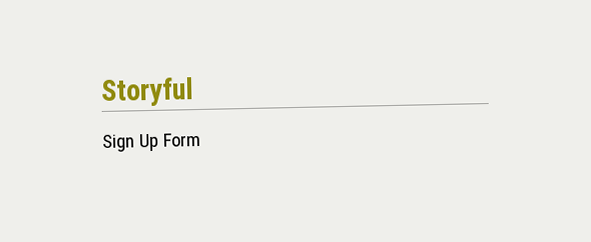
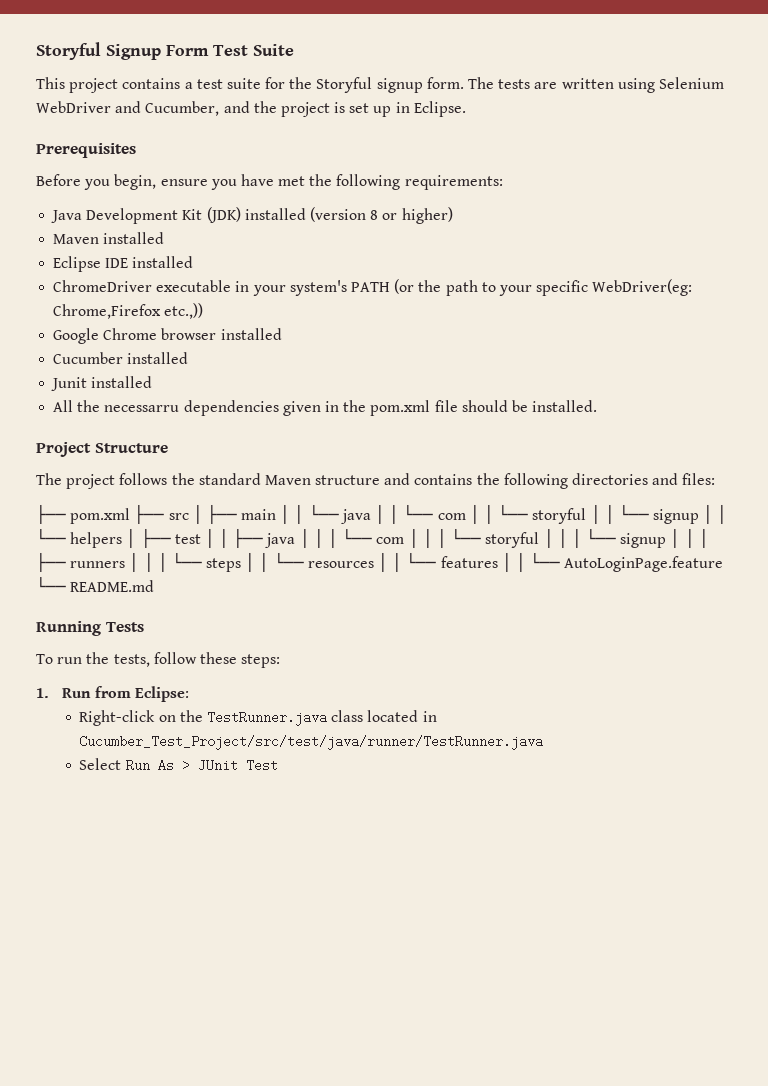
- Storyful
- Sign Up Form
+ Storyful Signup Form Test Suite
+ This project contains a test suite for the Storyful signup form. The tests are written using Selenium WebDriver and Cucumber, and the project is set up in Eclipse.
+ Prerequisites
+ Before you begin, ensure you have met the following requirements:
+ Java Development Kit (JDK) installed (version 8 or higher)
+ Maven installed
+ Eclipse IDE installed
+ ChromeDriver executable in your system's PATH (or the path to your specific WebDriver(eg: Chrome,Firefox etc.,))
+ Google Chrome browser installed
+ Cucumber installed
+ Junit installed
+ All the necessarru dependencies given in the pom.xml file should be installed.
+ Project Structure
+ The project follows the standard Maven structure and contains the following directories and files:
+ ├── pom.xml ├── src │ ├── main │ │ └── java │ │ └── com │ │ └── storyful │ │ └── signup │ │ └── helpers │ ├── test │ │ ├── java │ │ │ └── com │ │ │ └── storyful │ │ │ └── signup │ │ │ ├── runners │ │ │ └── steps │ │ └── resources │ │ └── features │ │ └── AutoLoginPage.feature └── README.md
+ Running Tests
+ To run the tests, follow these steps:
+ 1. Run from Eclipse:
+ Right-click on the TestRunner.java class located in Cucumber_Test_Project/src/test/java/runner/TestRunner.java
+ Select Run As > JUnit Test

